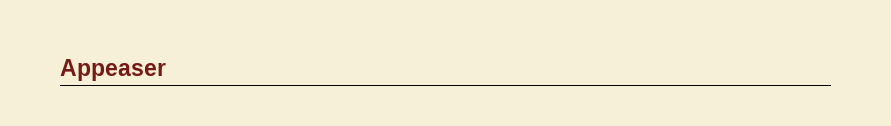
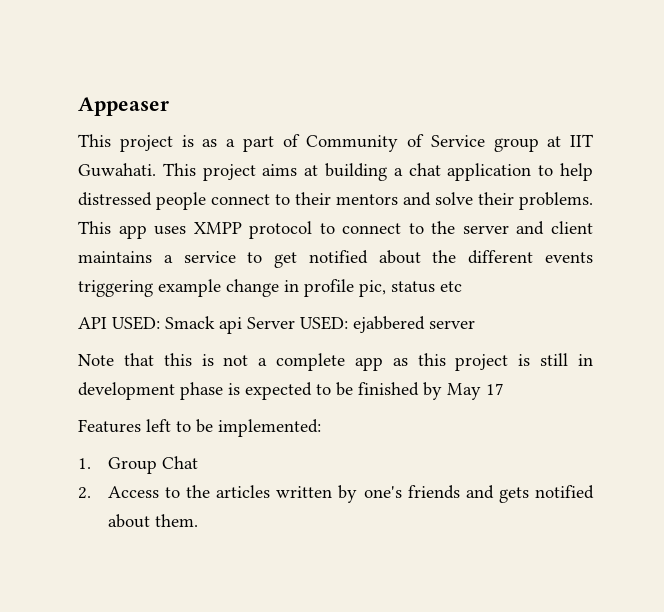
+ This project is as a part of Community of Service group at IIT Guwahati. This project aims at building a chat application to help distressed people connect to their mentors and solve their problems. This app uses XMPP protocol to connect to the server and client maintains a service to get notified about the different events triggering example change in profile pic, status etc
+ API USED: Smack api Server USED: ejabbered server
+ Note that this is not a complete app as this project is still in development phase is expected to be finished by May 17
+ Features left to be implemented:
+ 1. Group Chat
+ 2. Access to the articles written by one's friends and gets notified about them.

